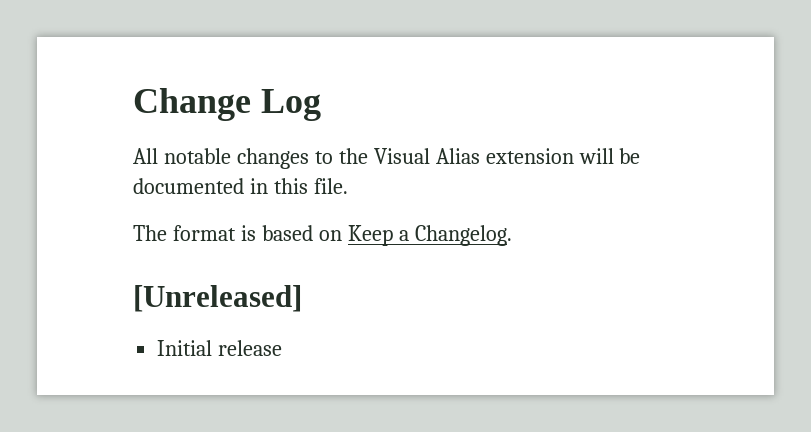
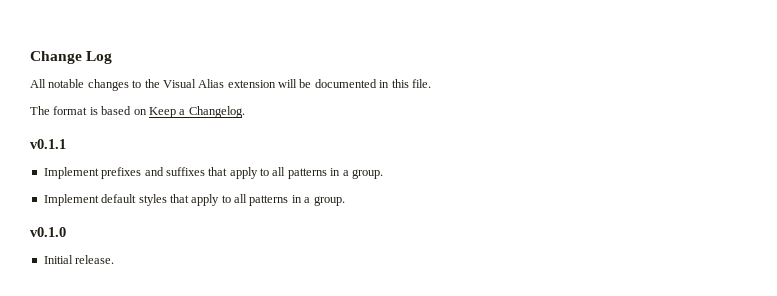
- [Unreleased]
+ v0.1.1
+ Implement prefixes and suffixes that apply to all patterns in a group.
+ Implement default styles that apply to all patterns in a group.
+ v0.1.0
- Initial release
+ Initial release.

